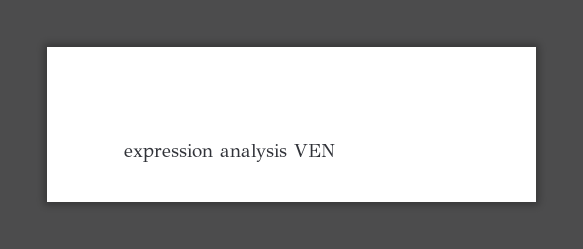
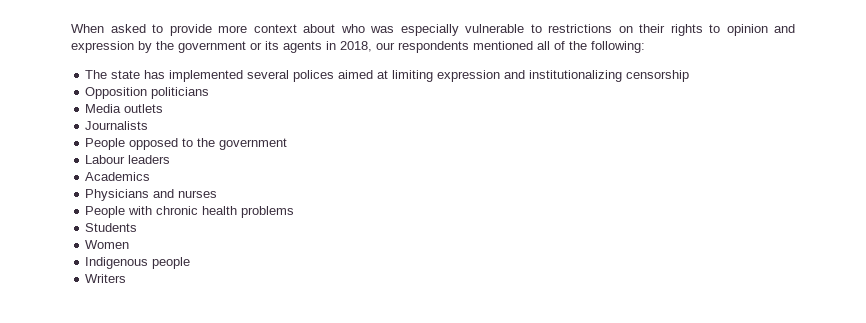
- expression analysis VEN
+ When asked to provide more context about who was especially vulnerable to restrictions on their rights to opinion and expression by the government or its agents in 2018, our respondents mentioned all of the following:
+ The state has implemented several polices aimed at limiting expression and institutionalizing censorship
+ Opposition politicians
+ Media outlets
+ Journalists
+ People opposed to the government
+ Labour leaders
+ Academics
+ Physicians and nurses
+ People with chronic health problems
+ Students
+ Women
+ Indigenous people
+ Writers

